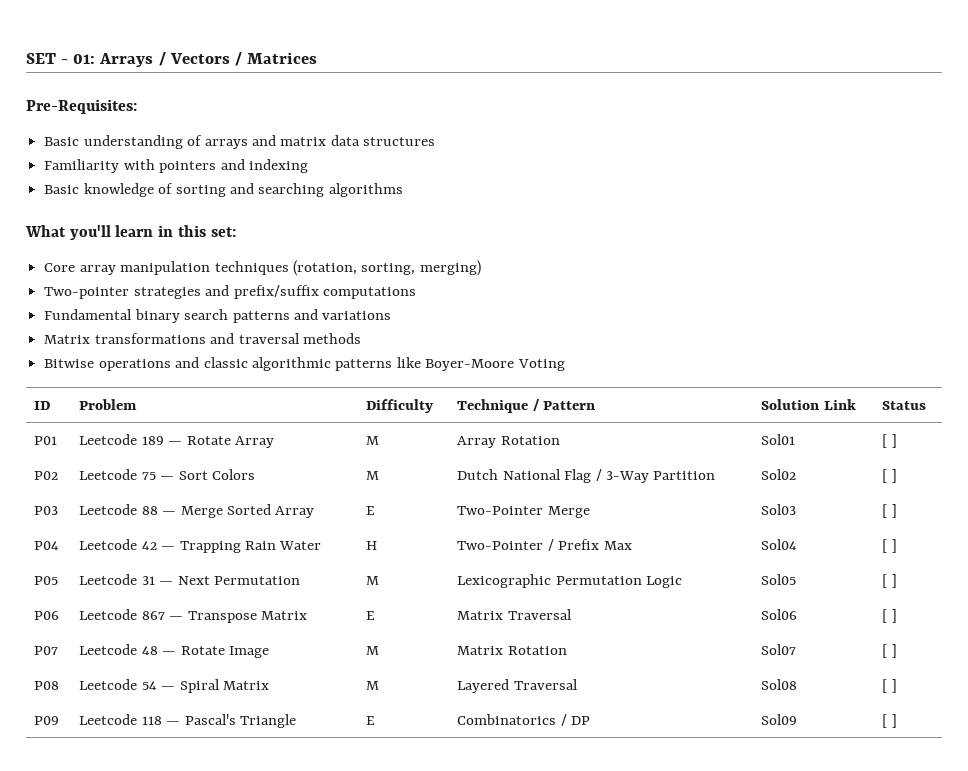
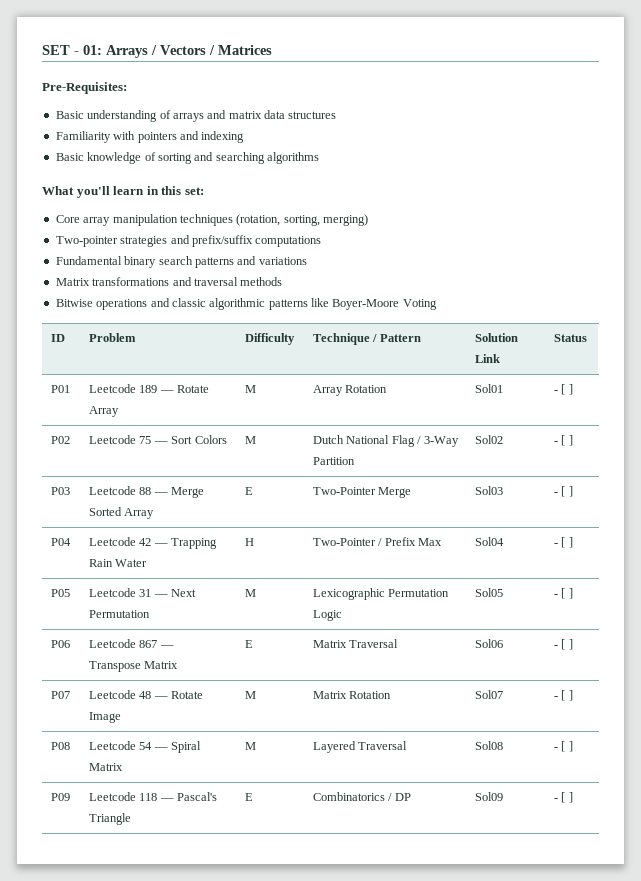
- P01 | Leetcode 189 — Rotate Array | M | Array Rotation | Sol01 | [ ]
+ P01 | Leetcode 189 — Rotate Array | M | Array Rotation | Sol01 | - [ ]
- P02 | Leetcode 75 — Sort Colors | M | Dutch National Flag / 3-Way Partition | Sol02 | [ ]
+ P02 | Leetcode 75 — Sort Colors | M | Dutch National Flag / 3-Way Partition | Sol02 | - [ ]
- P03 | Leetcode 88 — Merge Sorted Array | E | Two-Pointer Merge | Sol03 | [ ]
+ P03 | Leetcode 88 — Merge Sorted Array | E | Two-Pointer Merge | Sol03 | - [ ]
- P04 | Leetcode 42 — Trapping Rain Water | H | Two-Pointer / Prefix Max | Sol04 | [ ]
+ P04 | Leetcode 42 — Trapping Rain Water | H | Two-Pointer / Prefix Max | Sol04 | - [ ]
- P05 | Leetcode 31 — Next Permutation | M | Lexicographic Permutation Logic | Sol05 | [ ]
+ P05 | Leetcode 31 — Next Permutation | M | Lexicographic Permutation Logic | Sol05 | - [ ]
- P06 | Leetcode 867 — Transpose Matrix | E | Matrix Traversal | Sol06 | [ ]
+ P06 | Leetcode 867 — Transpose Matrix | E | Matrix Traversal | Sol06 | - [ ]
- P07 | Leetcode 48 — Rotate Image | M | Matrix Rotation | Sol07 | [ ]
+ P07 | Leetcode 48 — Rotate Image | M | Matrix Rotation | Sol07 | - [ ]
- P08 | Leetcode 54 — Spiral Matrix | M | Layered Traversal | Sol08 | [ ]
+ P08 | Leetcode 54 — Spiral Matrix | M | Layered Traversal | Sol08 | - [ ]
- P09 | Leetcode 118 — Pascal's Triangle | E | Combinatorics / DP | Sol09 | [ ]
+ P09 | Leetcode 118 — Pascal's Triangle | E | Combinatorics / DP | Sol09 | - [ ]

